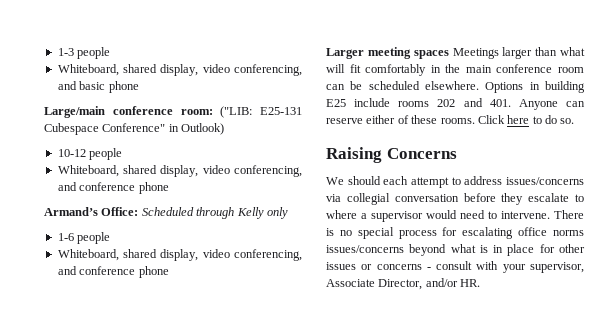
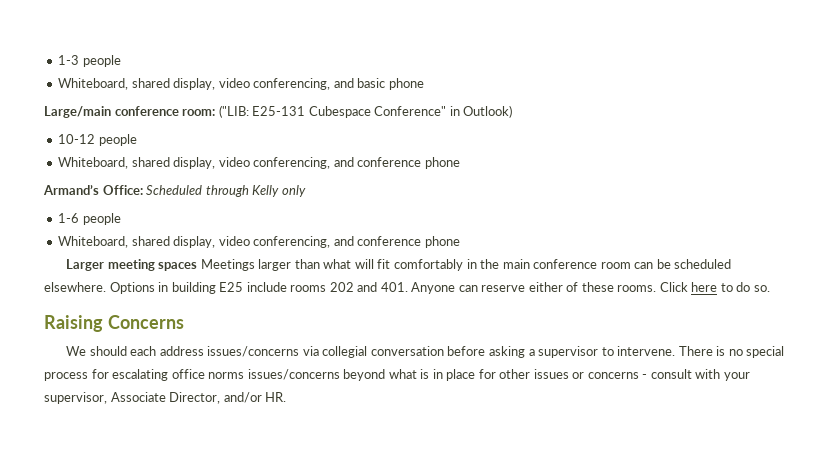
- We should each attempt to address issues/concerns via collegial conversation before they escalate to where a supervisor would need to intervene.
+ We should each address issues/concerns via collegial conversation before asking a supervisor to intervene.

